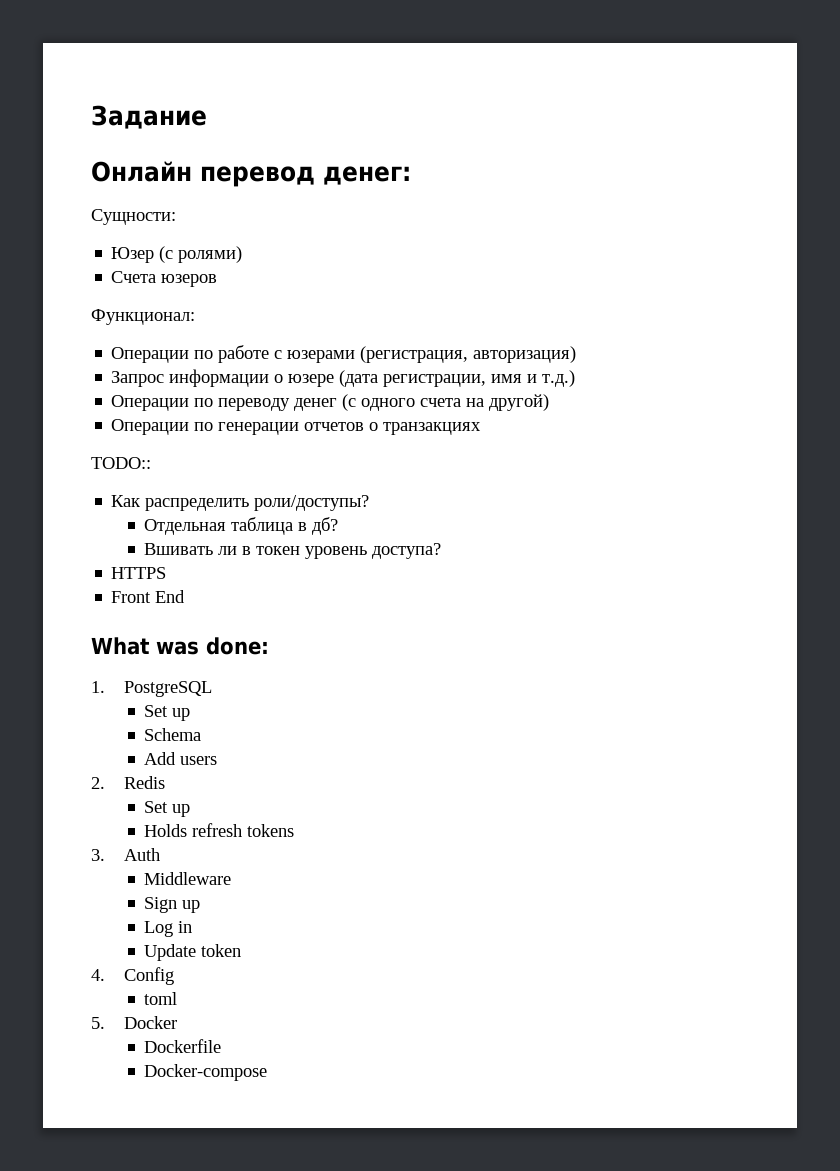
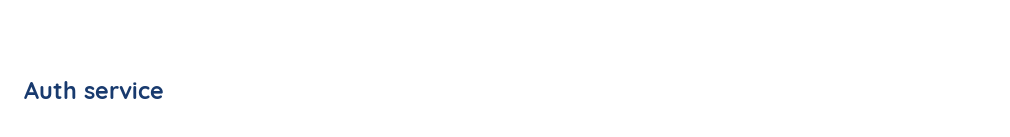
- Задание
- Онлайн перевод денег:
- Сущности:
- Юзер (с ролями)
- Счета юзеров
- Функционал:
- Операции по работе с юзерами (регистрация, авторизация)
- Запрос информации о юзере (дата регистрации, имя и т.д.)
- Операции по переводу денег (с одного счета на другой)
- Операции по генерации отчетов о транзакциях
- TODO::
- Как распределить роли/доступы?
- Отдельная таблица в дб?
- Вшивать ли в токен уровень доступа?
- HTTPS
- Front End
- What was done:
- 1. PostgreSQL
- Set up
- Schema
- Add users
- 2. Redis
- Set up
- Holds refresh tokens
- 3. Auth
- Middleware
- Sign up
- Log in
- Update token
- 4. Config
- toml
- 5. Docker
- Dockerfile
- Docker-compose
+ Auth service

